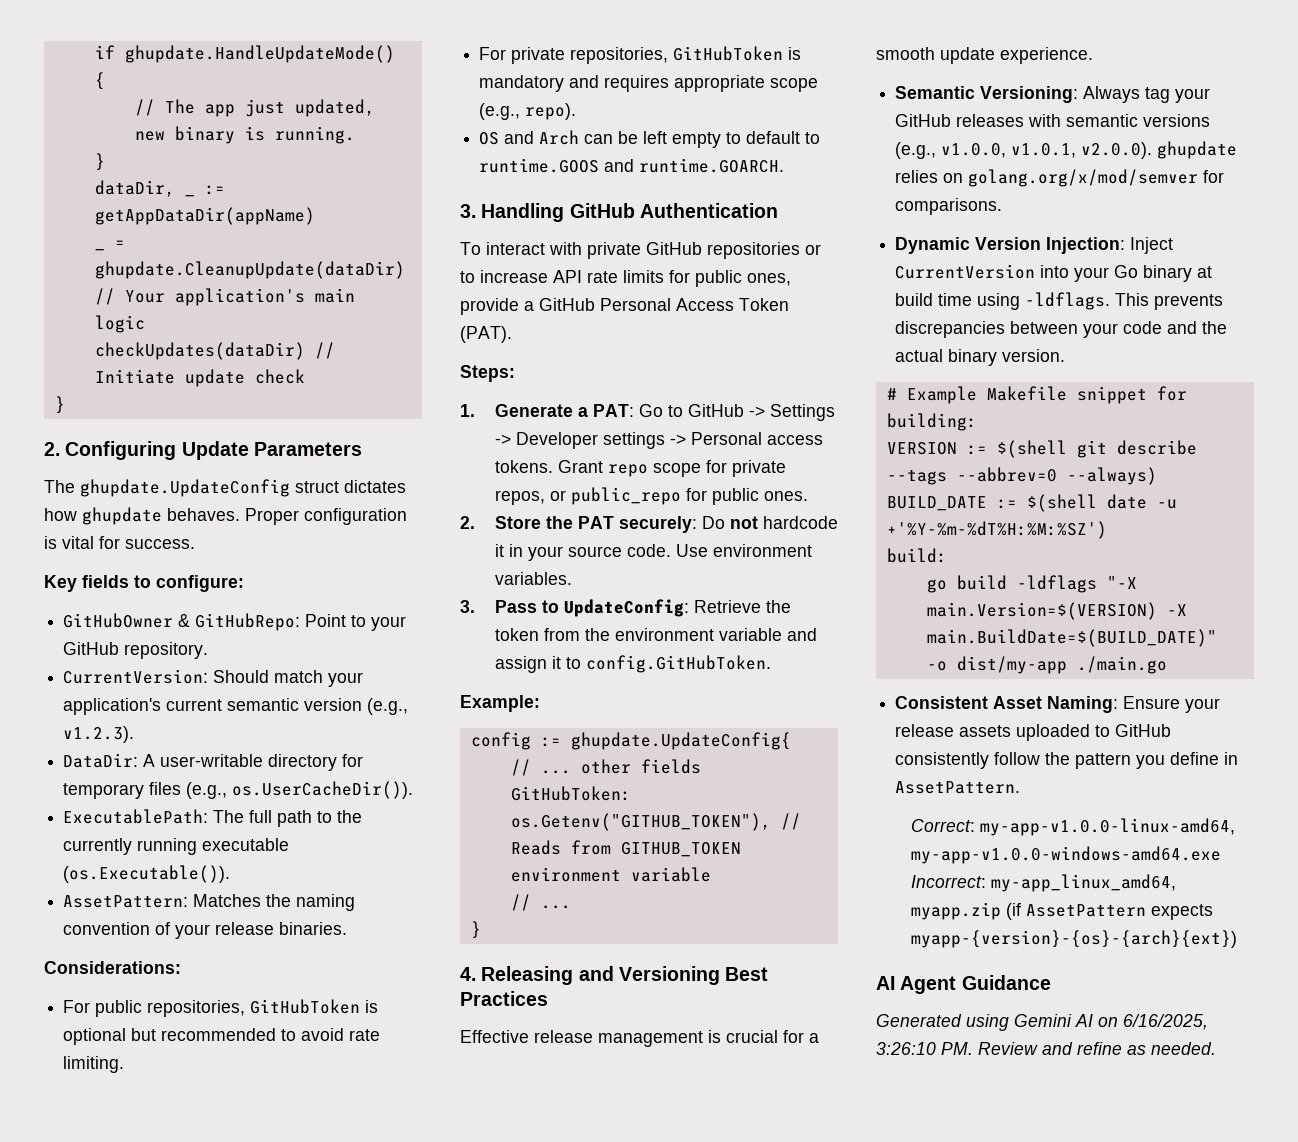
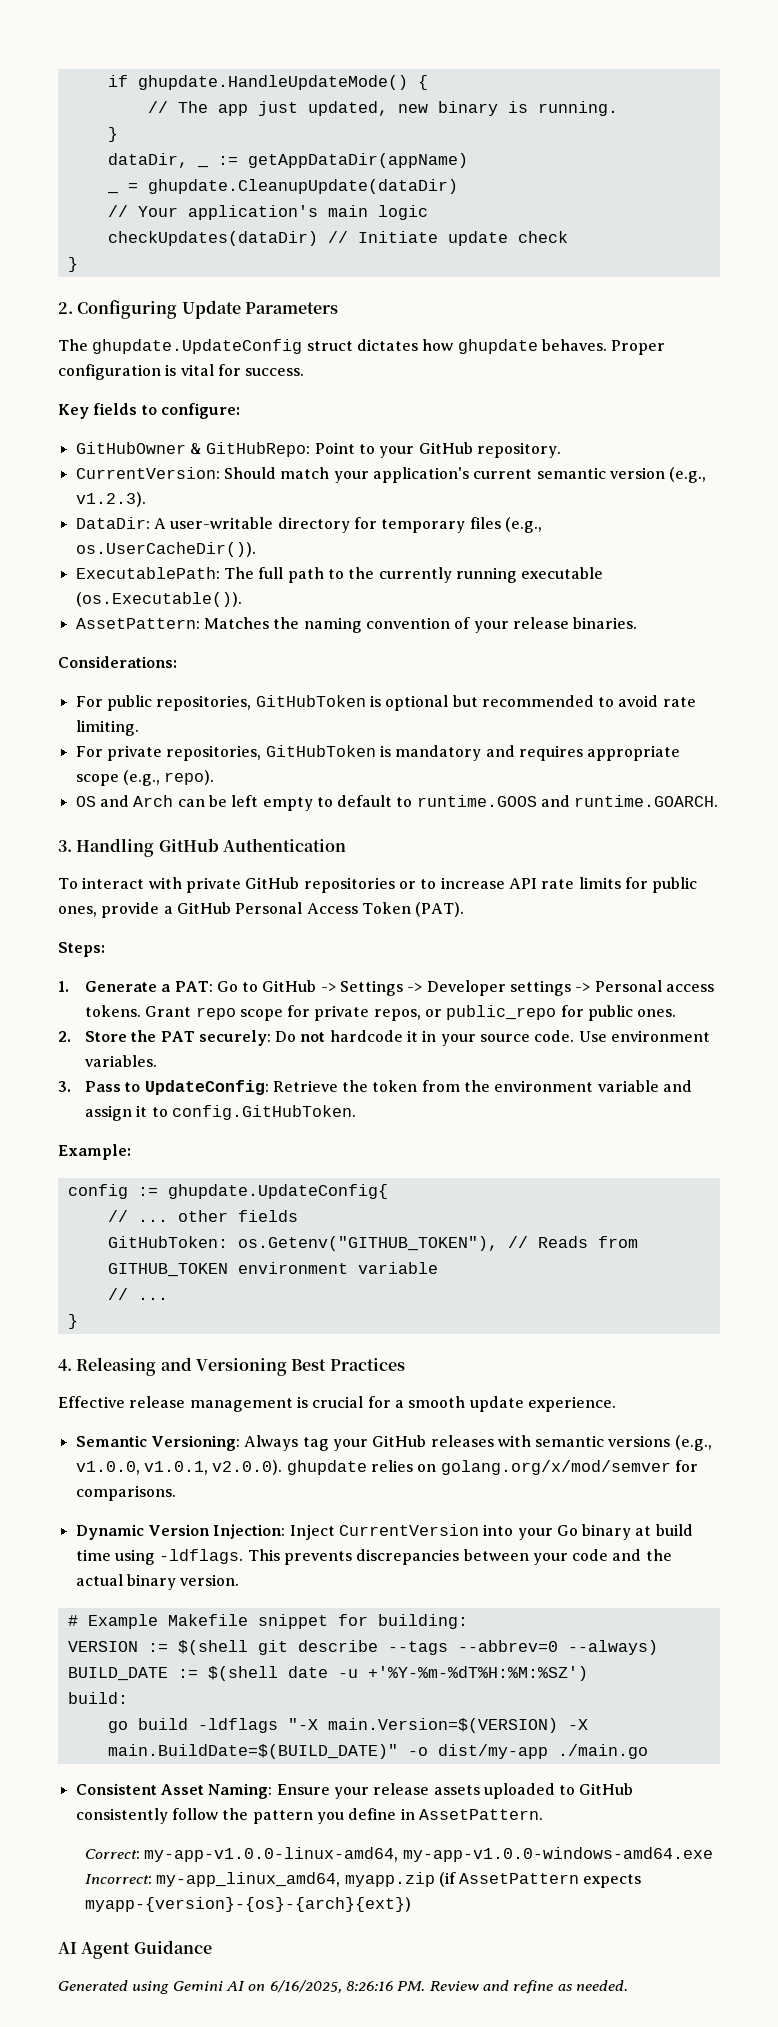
- Generated using Gemini AI on 6/16/2025, 3:26:10 PM. Review and refine as needed.
+ Generated using Gemini AI on 6/16/2025, 8:26:16 PM. Review and refine as needed.

